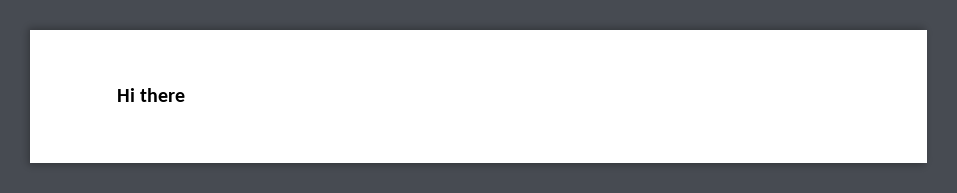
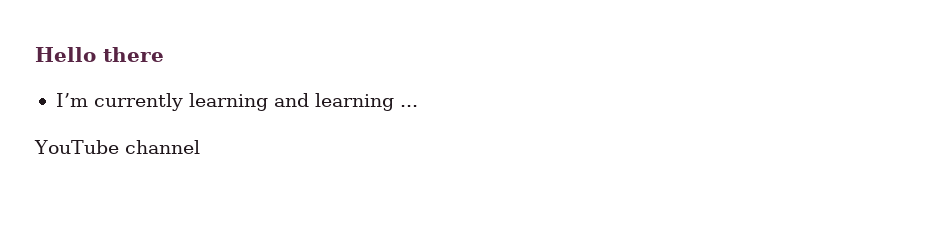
- Hi there
+ Hello there
+ I’m currently learning and learning ...
+ YouTube channel

